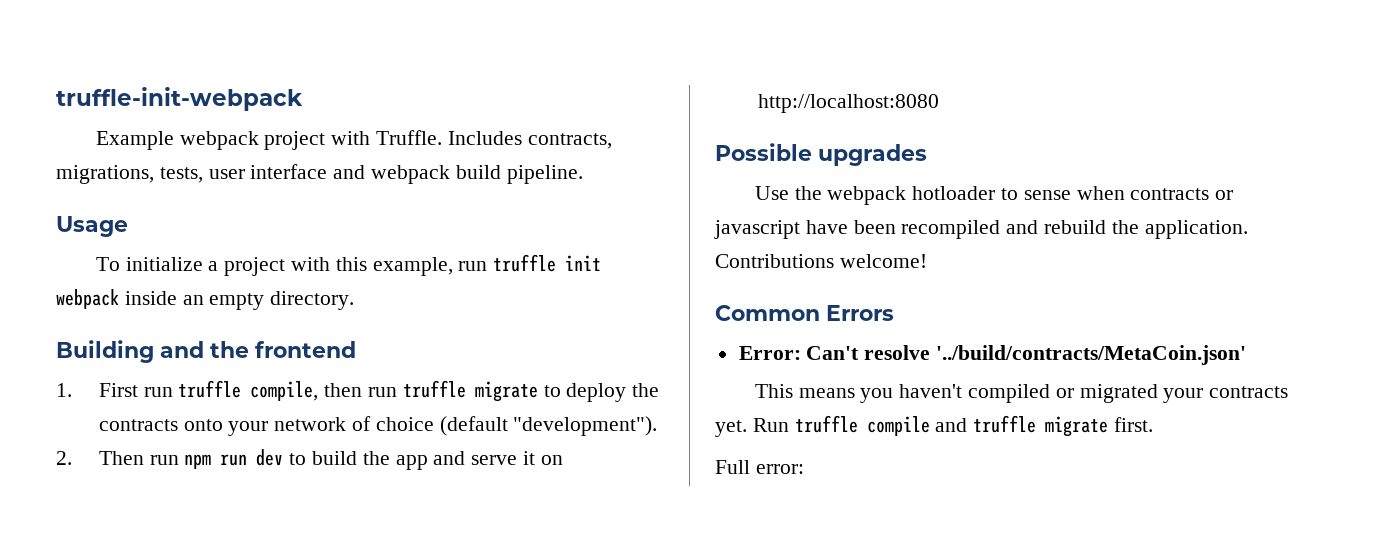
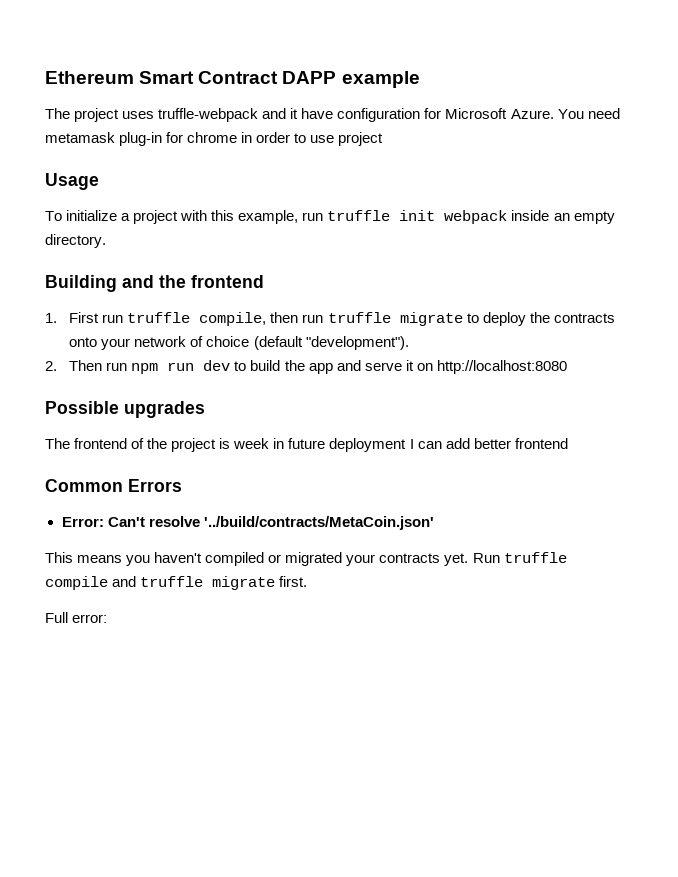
- truffle-init-webpack
- Example webpack project with Truffle. Includes contracts, migrations, tests, user interface and webpack build pipeline.
+ Ethereum Smart Contract DAPP example
+ The project uses truffle-webpack and it have configuration for Microsoft Azure. You need metamask plug-in for chrome in order to use project
- Use the webpack hotloader to sense when contracts or javascript have been recompiled and rebuild the application. Contributions welcome!
+ The frontend of the project is week in future deployment I can add better frontend

